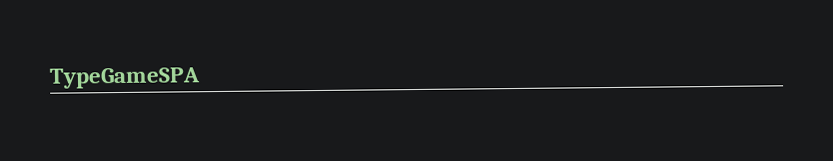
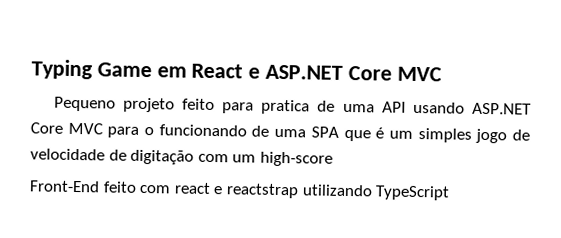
- TypeGameSPA
+ Typing Game em React e ASP.NET Core MVC
+ Pequeno projeto feito para pratica de uma API usando ASP.NET Core MVC para o funcionando de uma SPA que é um simples jogo de velocidade de digitação com um high-score
+ Front-End feito com react e reactstrap utilizando TypeScript

